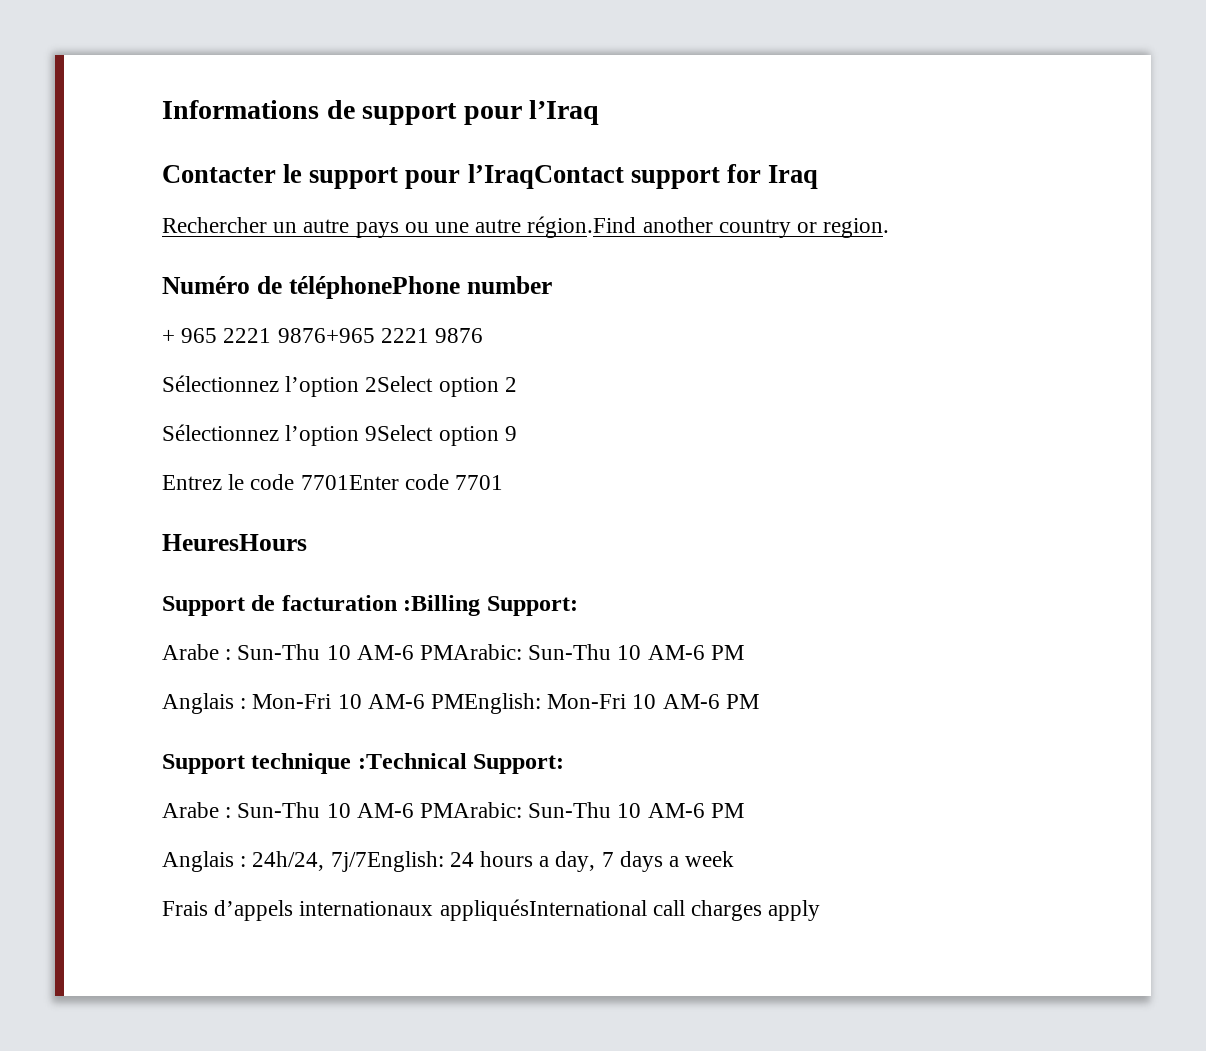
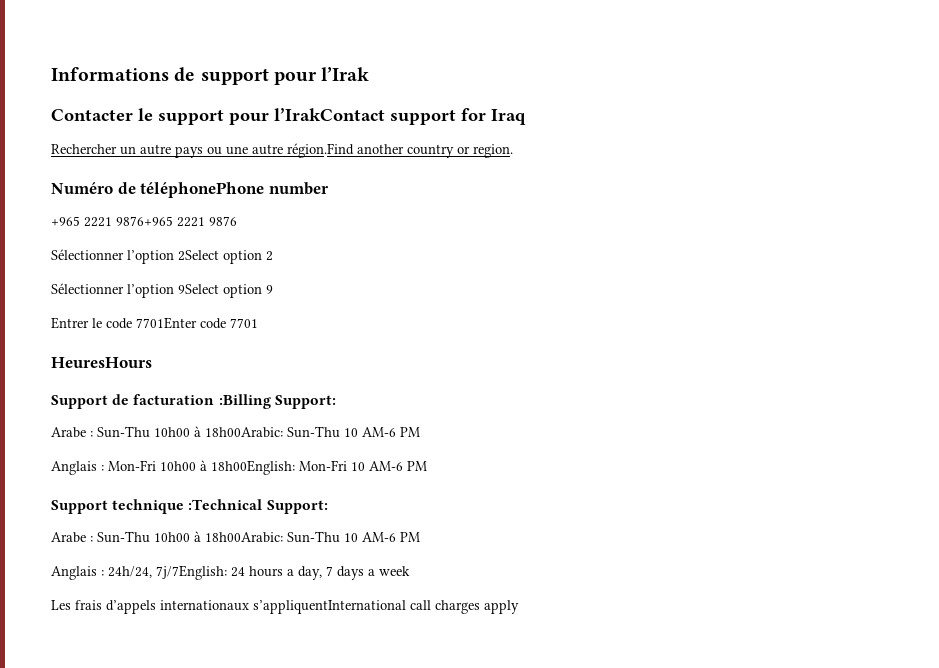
- Informations de support pour l’Iraq
+ Informations de support pour l’Irak
- Contacter le support pour l’IraqContact support for Iraq
+ Contacter le support pour l’IrakContact support for Iraq
- + 965 2221 9876+965 2221 9876
+ +965 2221 9876+965 2221 9876
- Sélectionnez l’option 2Select option 2
+ Sélectionner l’option 2Select option 2
- Sélectionnez l’option 9Select option 9
+ Sélectionner l’option 9Select option 9
- Entrez le code 7701Enter code 7701
+ Entrer le code 7701Enter code 7701
  Support de facturation :Billing Support:
- Arabe : Sun-Thu 10 AM-6 PMArabic: Sun-Thu 10 AM-6 PM
+ Arabe : Sun-Thu 10h00 à 18h00Arabic: Sun-Thu 10 AM-6 PM
- Anglais : Mon-Fri 10 AM-6 PMEnglish: Mon-Fri 10 AM-6 PM
+ Anglais : Mon-Fri 10h00 à 18h00English: Mon-Fri 10 AM-6 PM
  Support technique :Technical Support:
- Arabe : Sun-Thu 10 AM-6 PMArabic: Sun-Thu 10 AM-6 PM
+ Arabe : Sun-Thu 10h00 à 18h00Arabic: Sun-Thu 10 AM-6 PM
- Frais d’appels internationaux appliquésInternational call charges apply
+ Les frais d’appels internationaux s’appliquentInternational call charges apply

